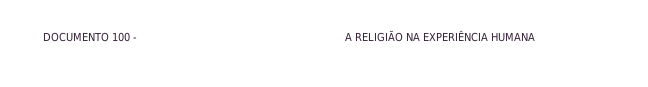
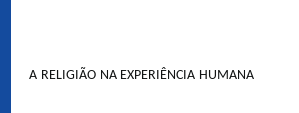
- DOCUMENTO 100 -

